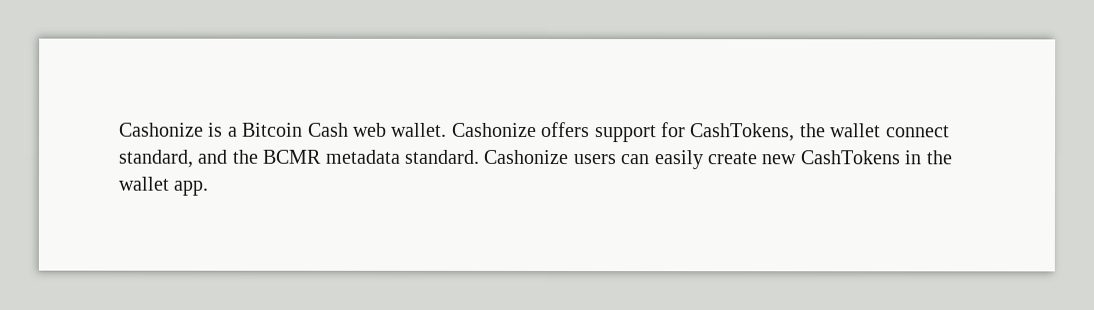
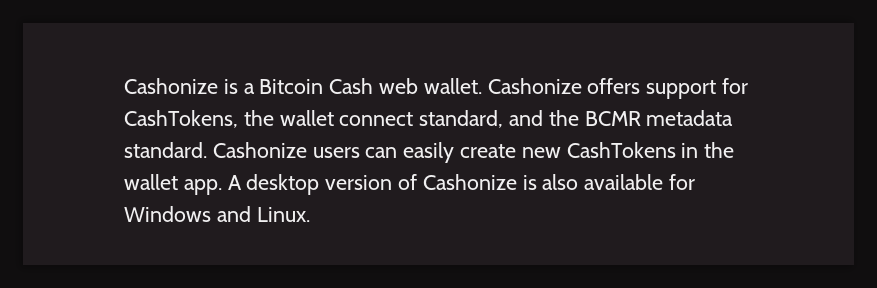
+ A desktop version of Cashonize is also available for Windows and Linux.

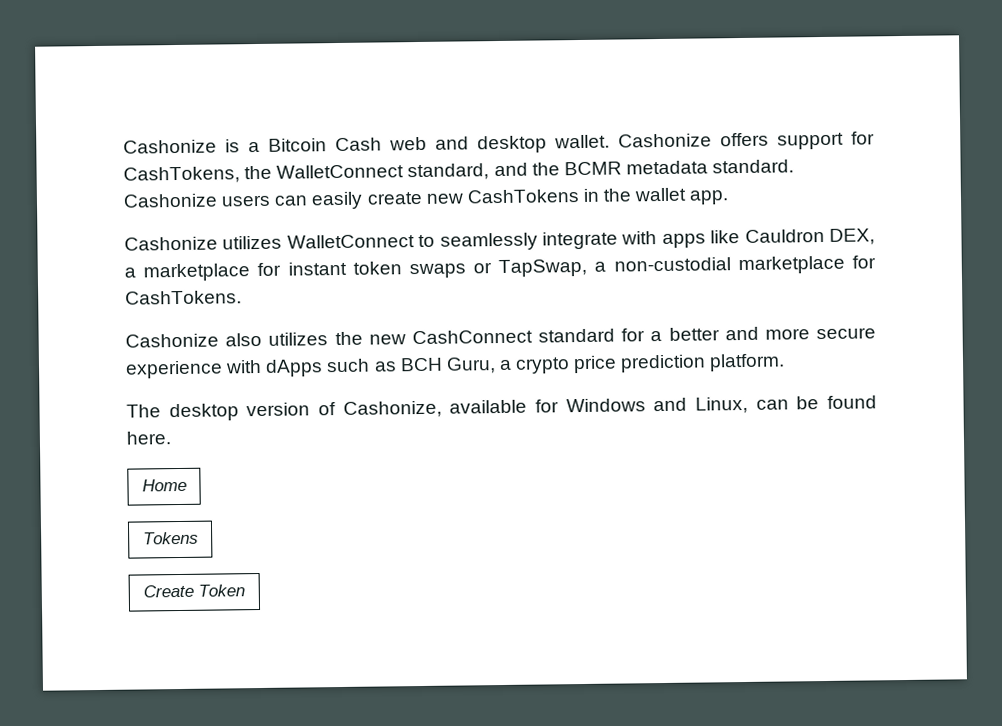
- Cashonize is a Bitcoin Cash web wallet.
+ Cashonize is a Bitcoin Cash web and desktop wallet.
- Cashonize offers support for CashTokens, the wallet connect standard, and the BCMR metadata standard.
+ Cashonize offers support for CashTokens, the WalletConnect standard, and the BCMR metadata standard.
- Cashonize users can easily create new CashTokens in the wallet app. A desktop version of Cashonize is also available for Windows and Linux.
+ Cashonize users can easily create new CashTokens in the wallet app.
+ Cashonize utilizes WalletConnect to seamlessly integrate with apps like Cauldron DEX, a marketplace for instant token swaps or TapSwap, a non-custodial marketplace for CashTokens.
+ Cashonize also utilizes the new CashConnect standard for a better and more secure experience with dApps such as BCH Guru, a crypto price prediction platform.
+ The desktop version of Cashonize, available for Windows and Linux, can be found here.
+ Home
+ Tokens
+ Create Token

